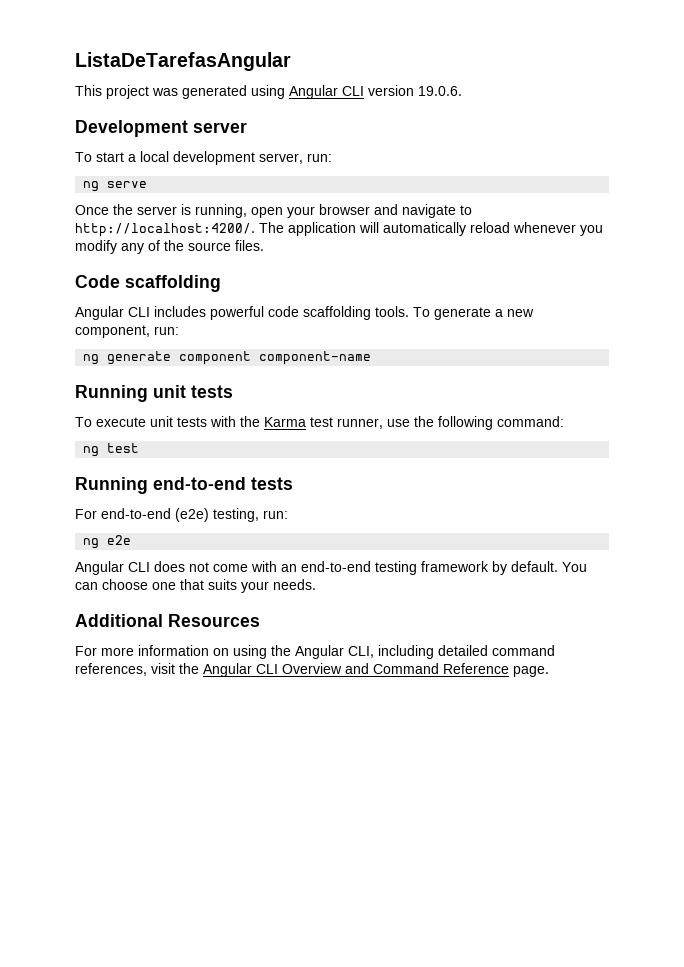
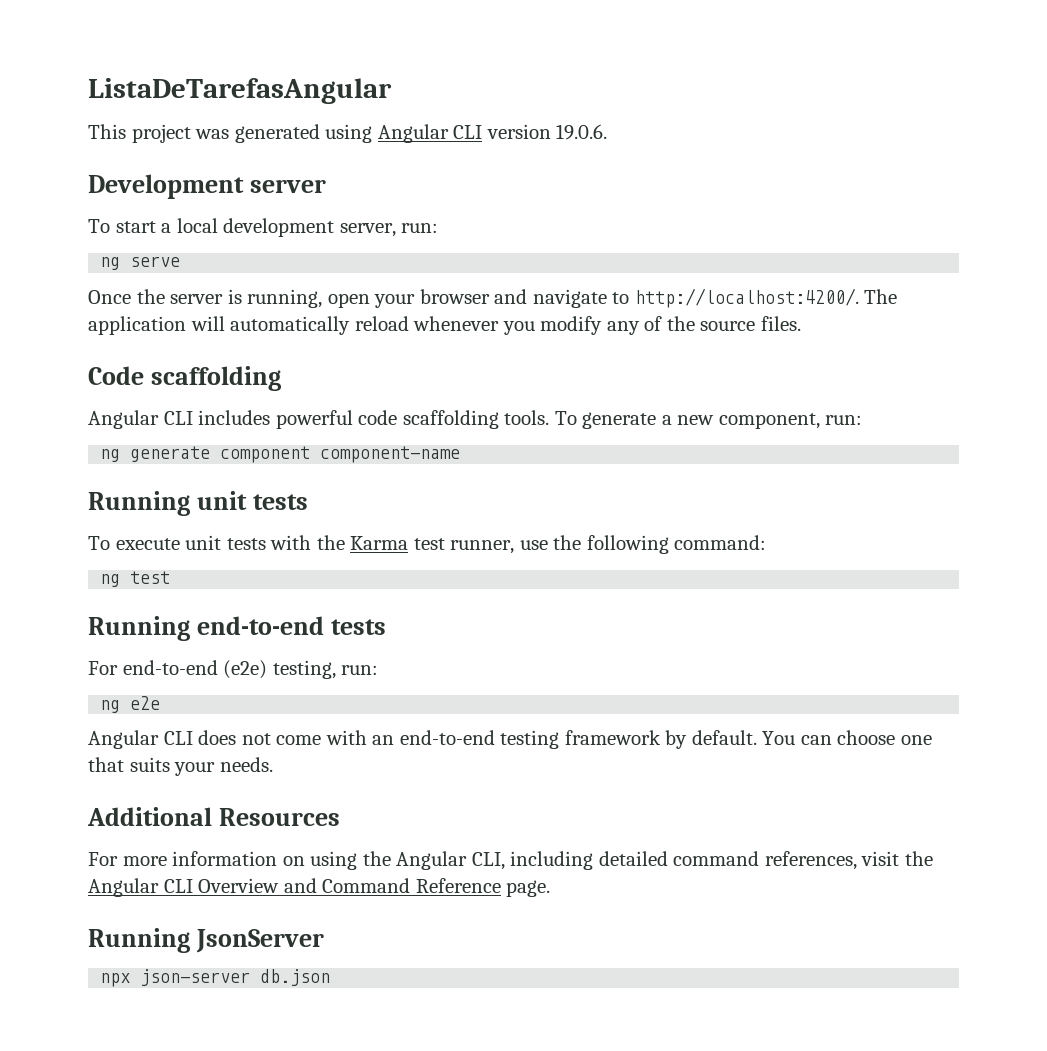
+ Running JsonServer
+ npx json-server db.json

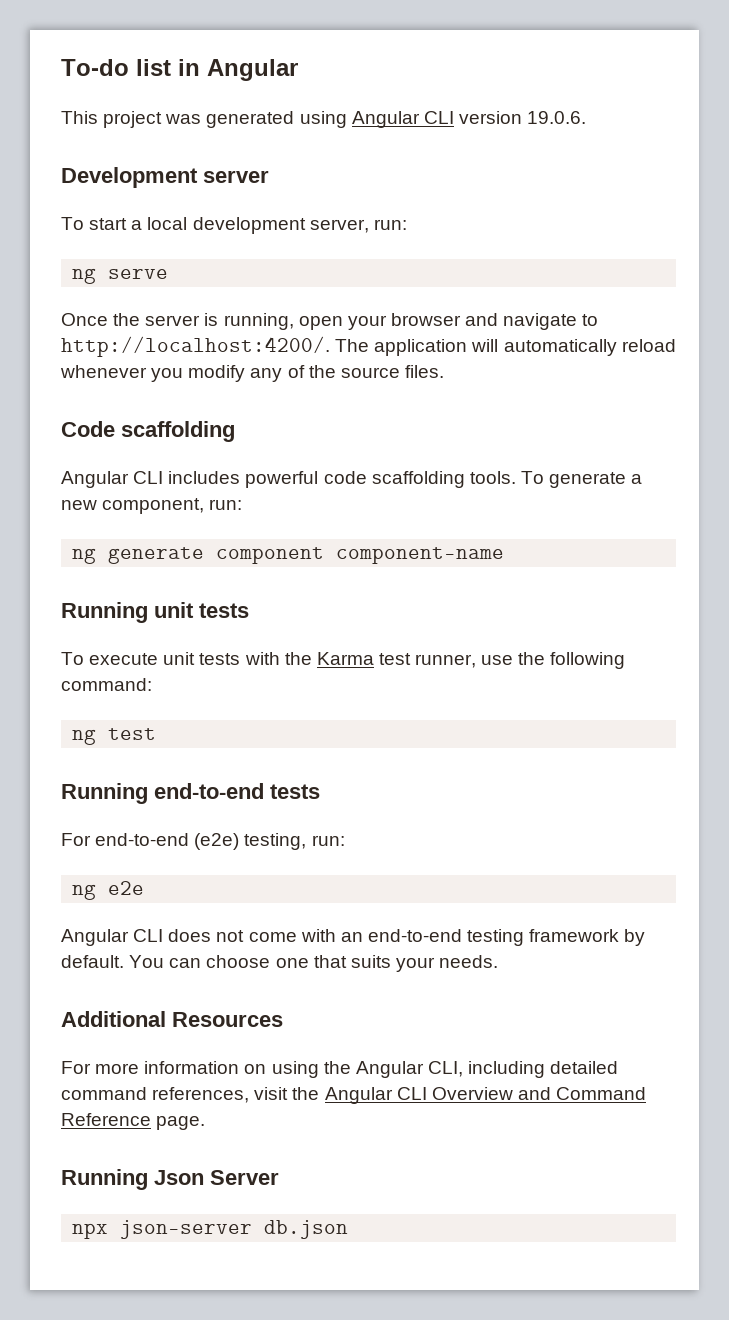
- ListaDeTarefasAngular
+ To-do list in Angular
- Running JsonServer
+ Running Json Server

